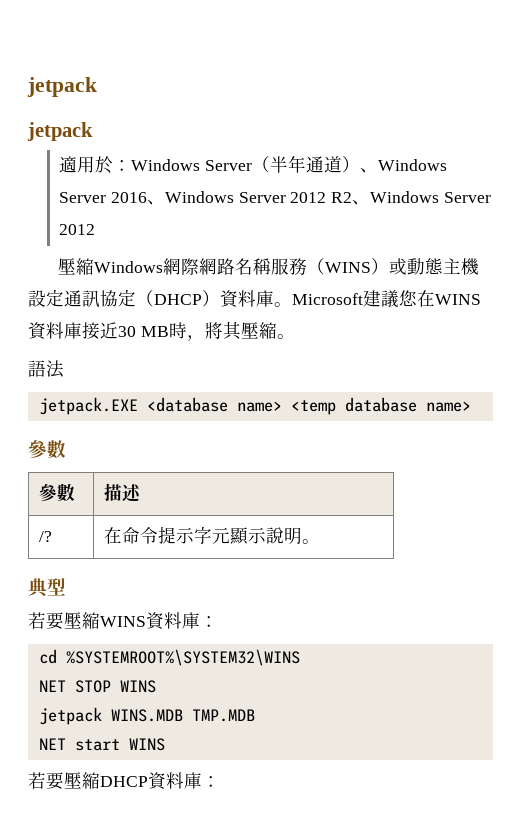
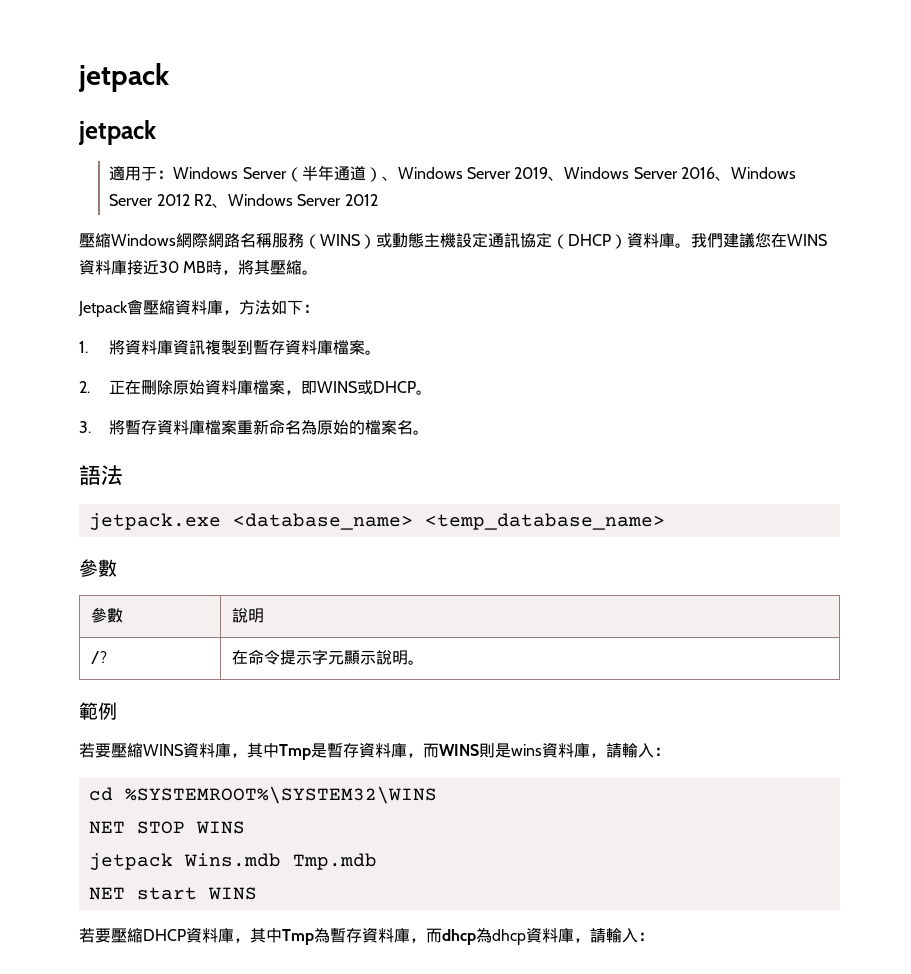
- 適用於：Windows Server（半年通道）、Windows Server 2016、Windows Server 2012 R2、Windows Server 2012
+ 適用于：Windows Server（半年通道）、Windows Server 2019、Windows Server 2016、Windows Server 2012 R2、Windows Server 2012
- Microsoft建議您在WINS資料庫接近30 MB時，將其壓縮。
+ 我們建議您在WINS資料庫接近30 MB時，將其壓縮。
+ Jetpack會壓縮資料庫，方法如下：
+ 1.將資料庫資訊複製到暫存資料庫檔案。
+ 2.正在刪除原始資料庫檔案，即WINS或DHCP。
+ 3.將暫存資料庫檔案重新命名為原始的檔案名。
  語法
- jetpack.EXE <database name> <temp database name>
+ jetpack.exe <database_name> <temp_database_name>
- 參數 | 描述
+ 參數 | 說明
- 典型
+ 範例
- 若要壓縮WINS資料庫：
+ 若要壓縮WINS資料庫，其中Tmp是暫存資料庫，而WINS則是wins資料庫，請輸入：
- jetpack WINS.MDB TMP.MDB
+ jetpack Wins.mdb Tmp.mdb
- 若要壓縮DHCP資料庫：
+ 若要壓縮DHCP資料庫，其中Tmp為暫存資料庫，而dhcp為dhcp資料庫，請輸入：

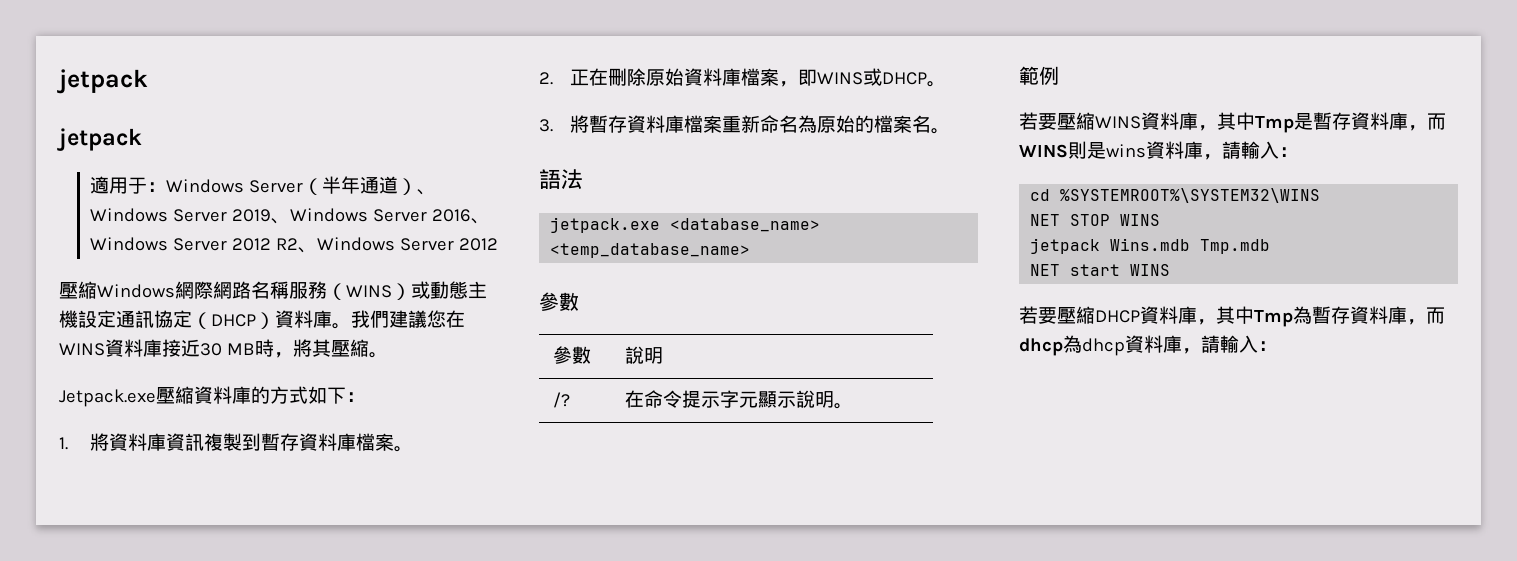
- Jetpack會壓縮資料庫，方法如下：
+ Jetpack.exe壓縮資料庫的方式如下：

